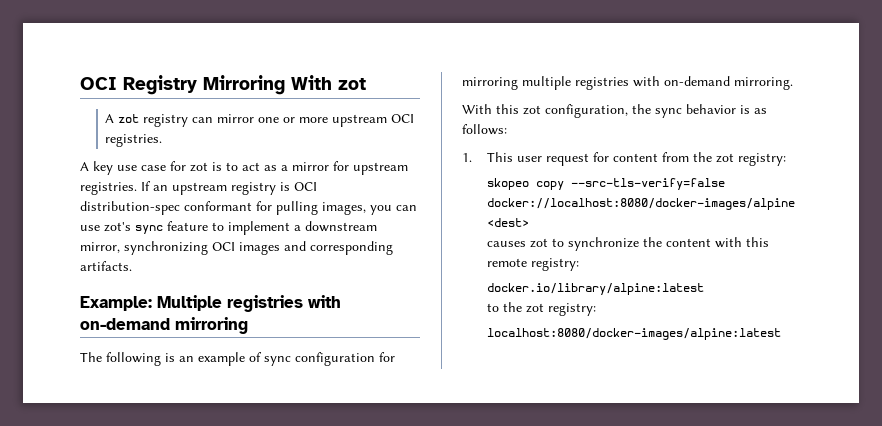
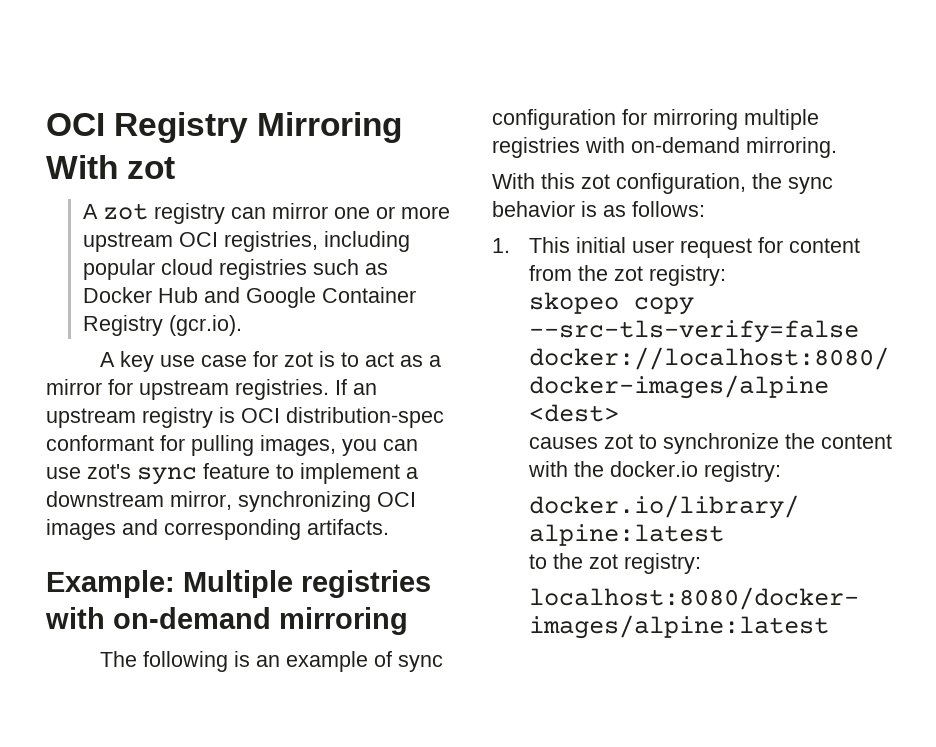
- A zot registry can mirror one or more upstream OCI registries.
+ A zot registry can mirror one or more upstream OCI registries, including popular cloud registries such as Docker Hub and Google Container Registry (gcr.io).
- 1. This user request for content from the zot registry:
+ 1. This initial user request for content from the zot registry:
- causes zot to synchronize the content with this remote registry:
+ causes zot to synchronize the content with the docker.io registry:

